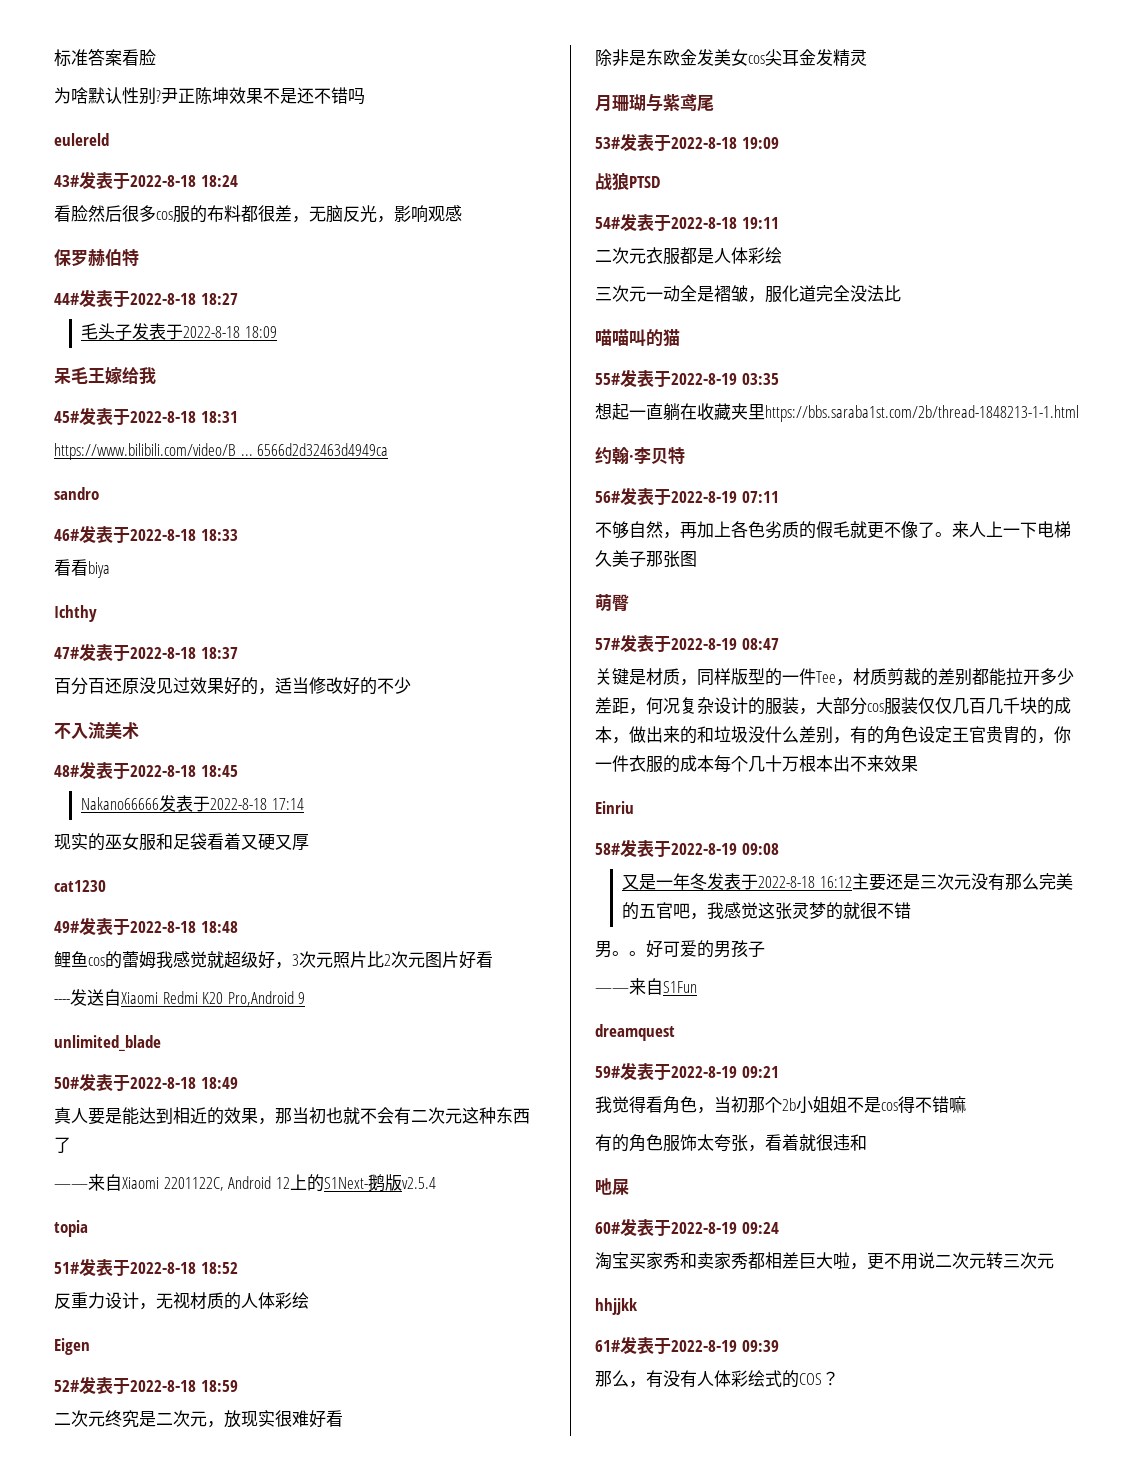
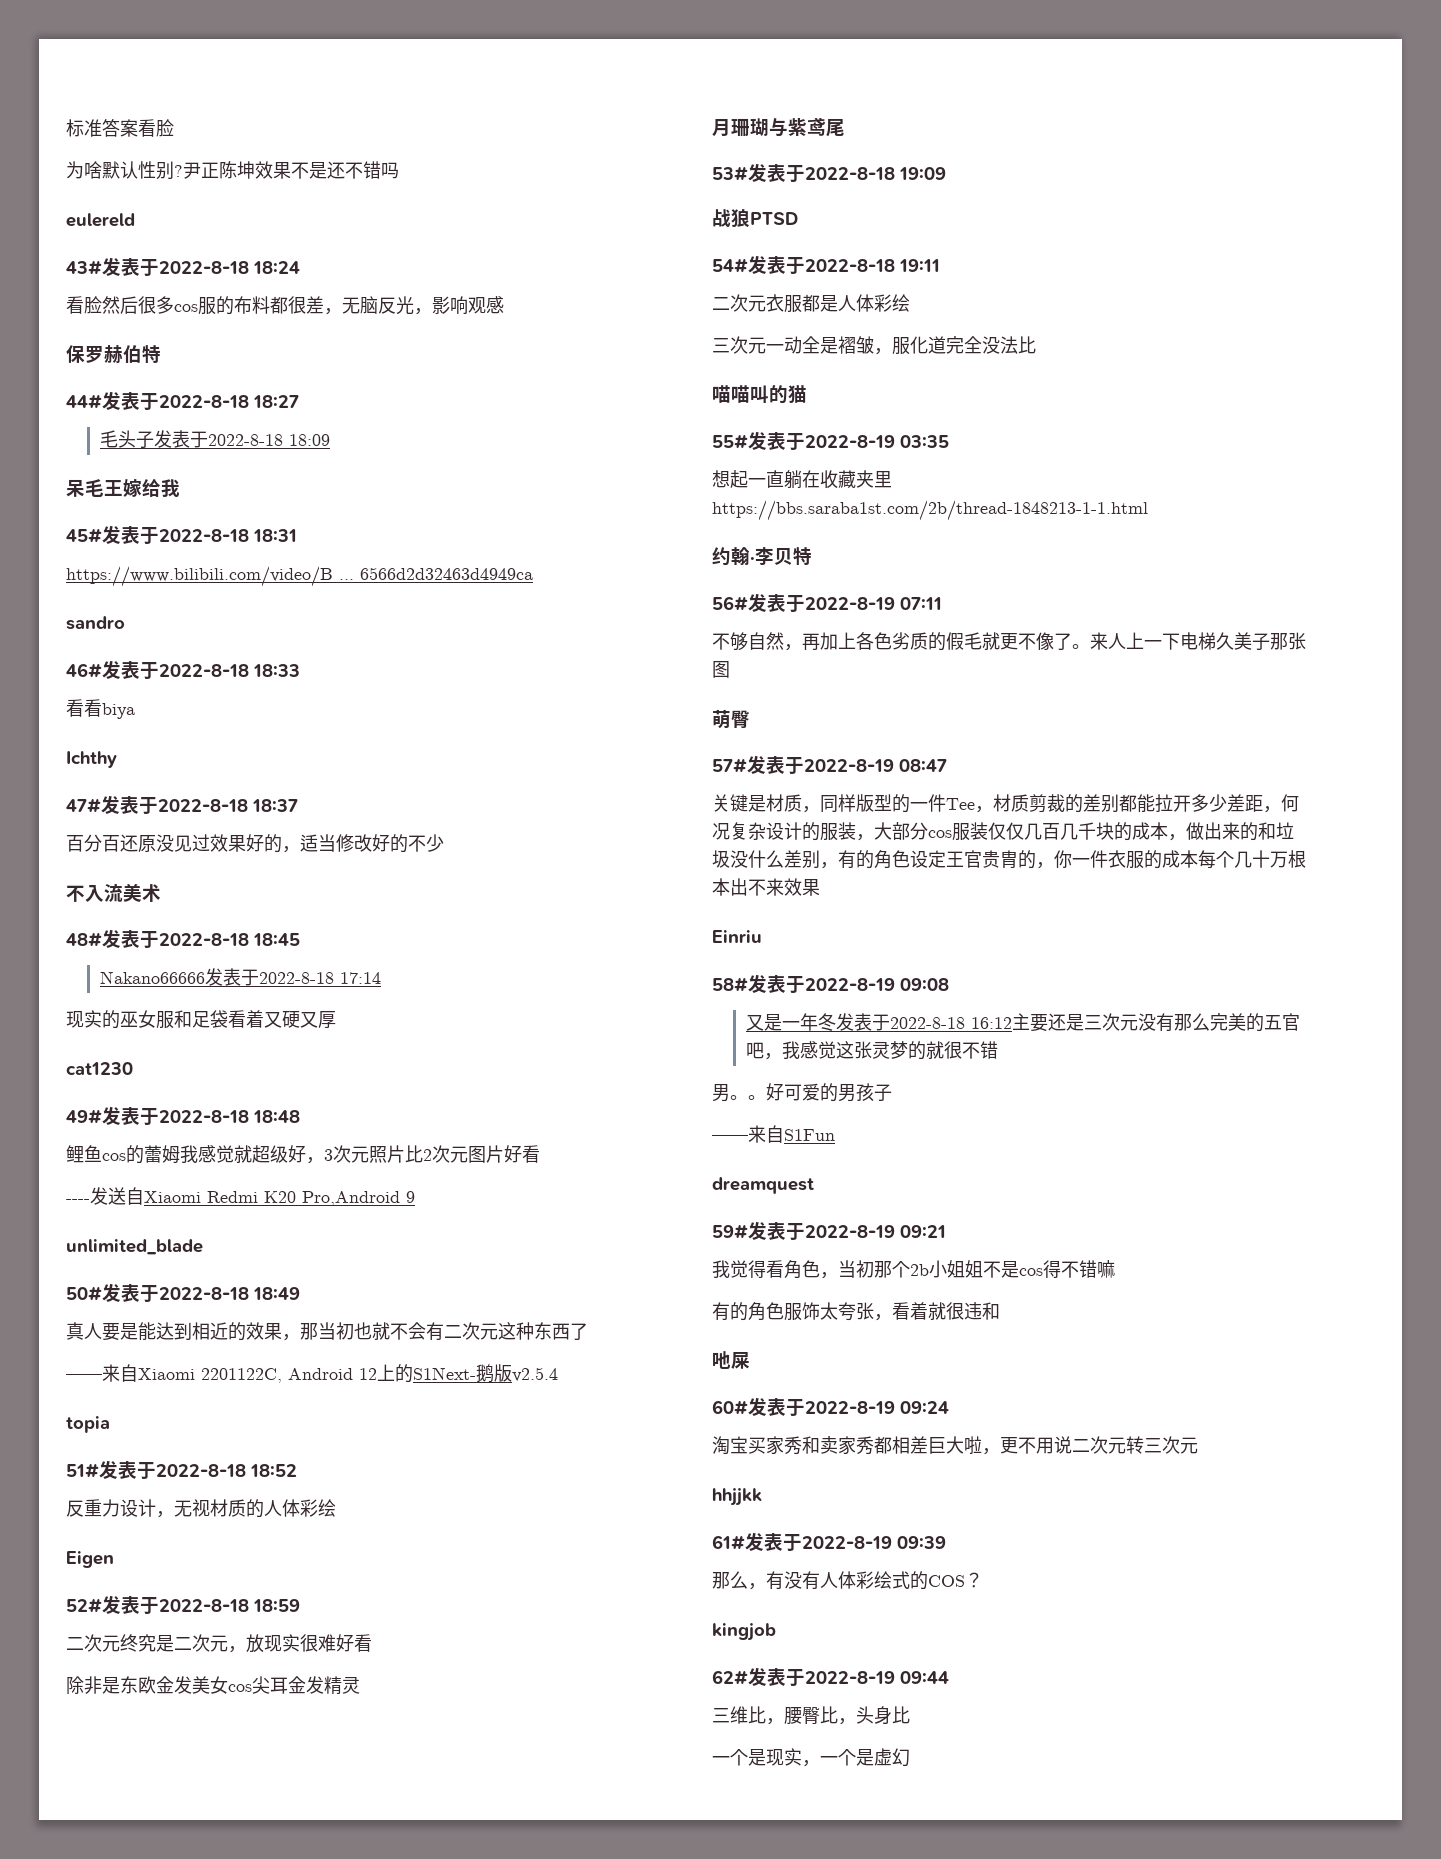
+ kingjob
+ 62#发表于2022-8-19 09:44
+ 三维比，腰臀比，头身比
+ 一个是现实，一个是虚幻

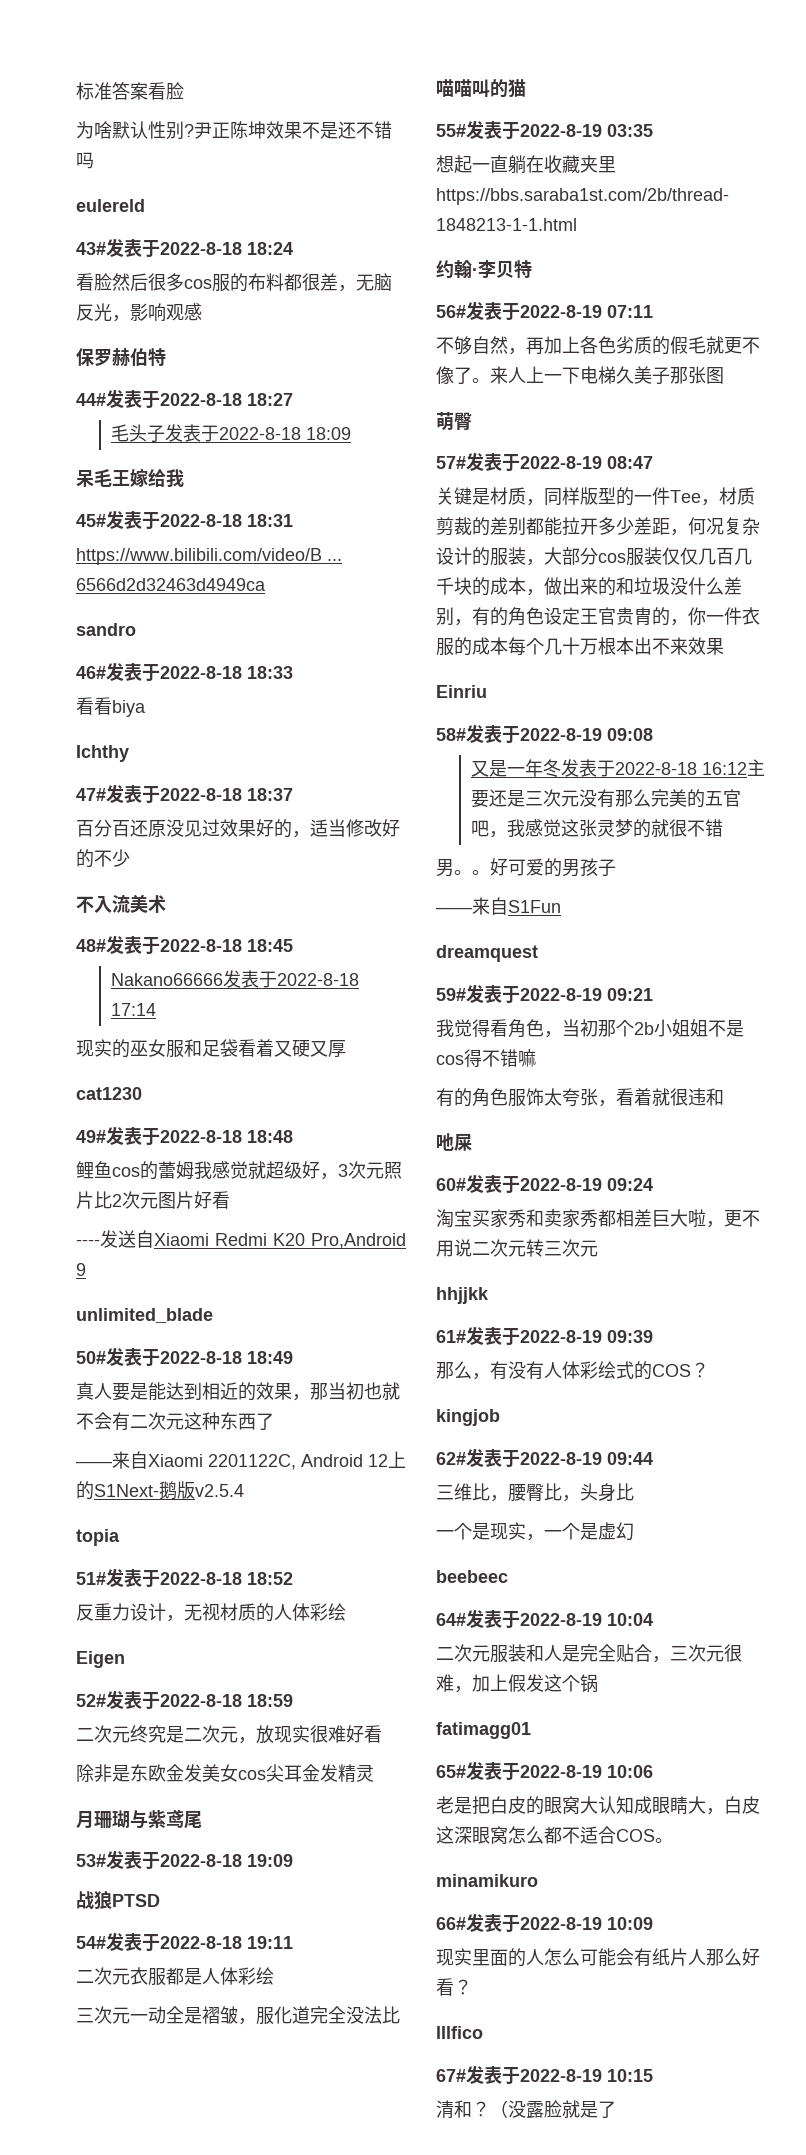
+ beebeec
+ 64#发表于2022-8-19 10:04
+ 二次元服装和人是完全贴合，三次元很难，加上假发这个锅
+ fatimagg01
+ 65#发表于2022-8-19 10:06
+ 老是把白皮的眼窝大认知成眼睛大，白皮这深眼窝怎么都不适合COS。
+ minamikuro
+ 66#发表于2022-8-19 10:09
+ 现实里面的人怎么可能会有纸片人那么好看？
+ lllfico
+ 67#发表于2022-8-19 10:15
+ 清和？（没露脸就是了

